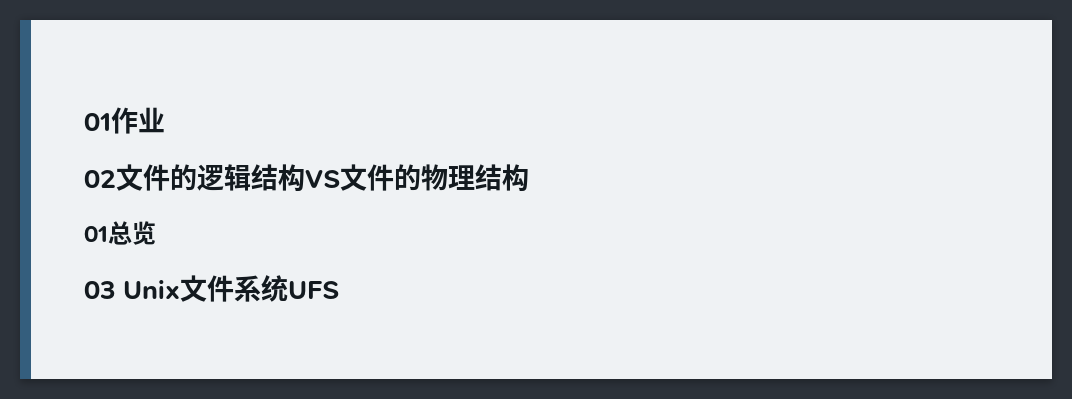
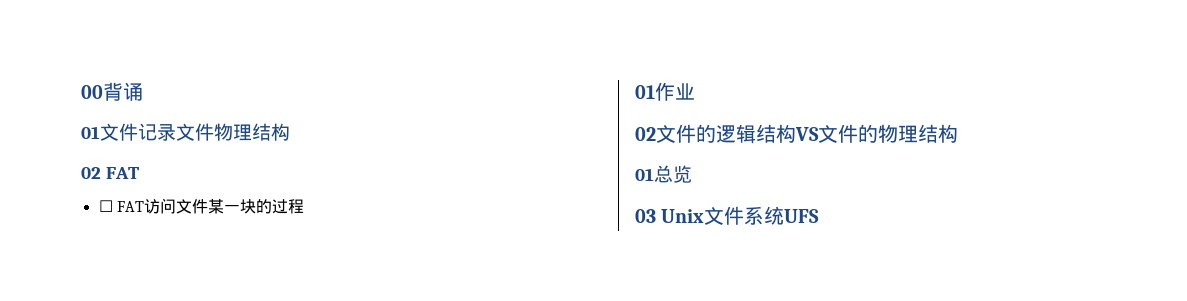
+ 00背诵
+ 01文件记录文件物理结构
+ 02 FAT
+ ☐ FAT访问文件某一块的过程

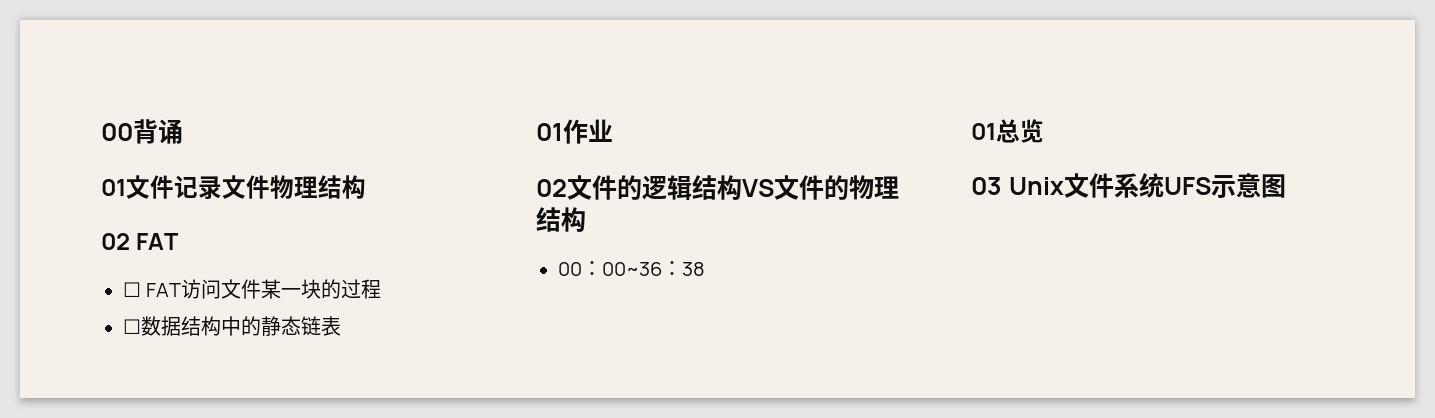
+ ☐数据结构中的静态链表
+ 00：00~36：38
- 03 Unix文件系统UFS
+ 03 Unix文件系统UFS示意图

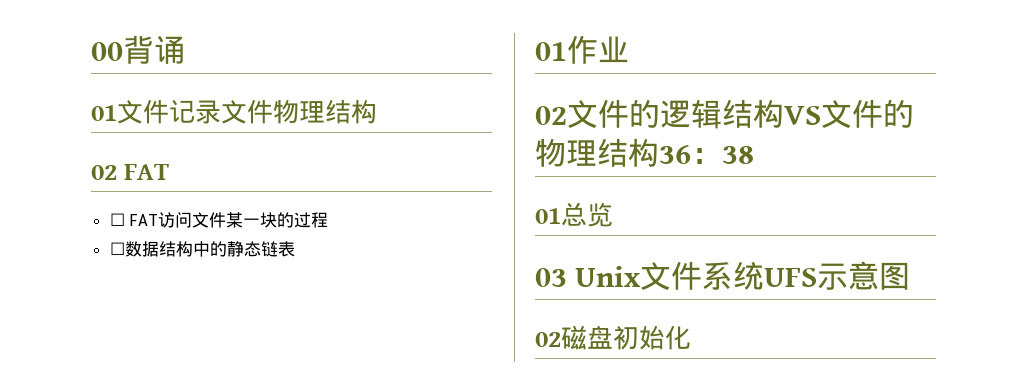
- 02文件的逻辑结构VS文件的物理结构
- 00：00~36：38
+ 02文件的逻辑结构VS文件的物理结构36：38
+ 02磁盘初始化

